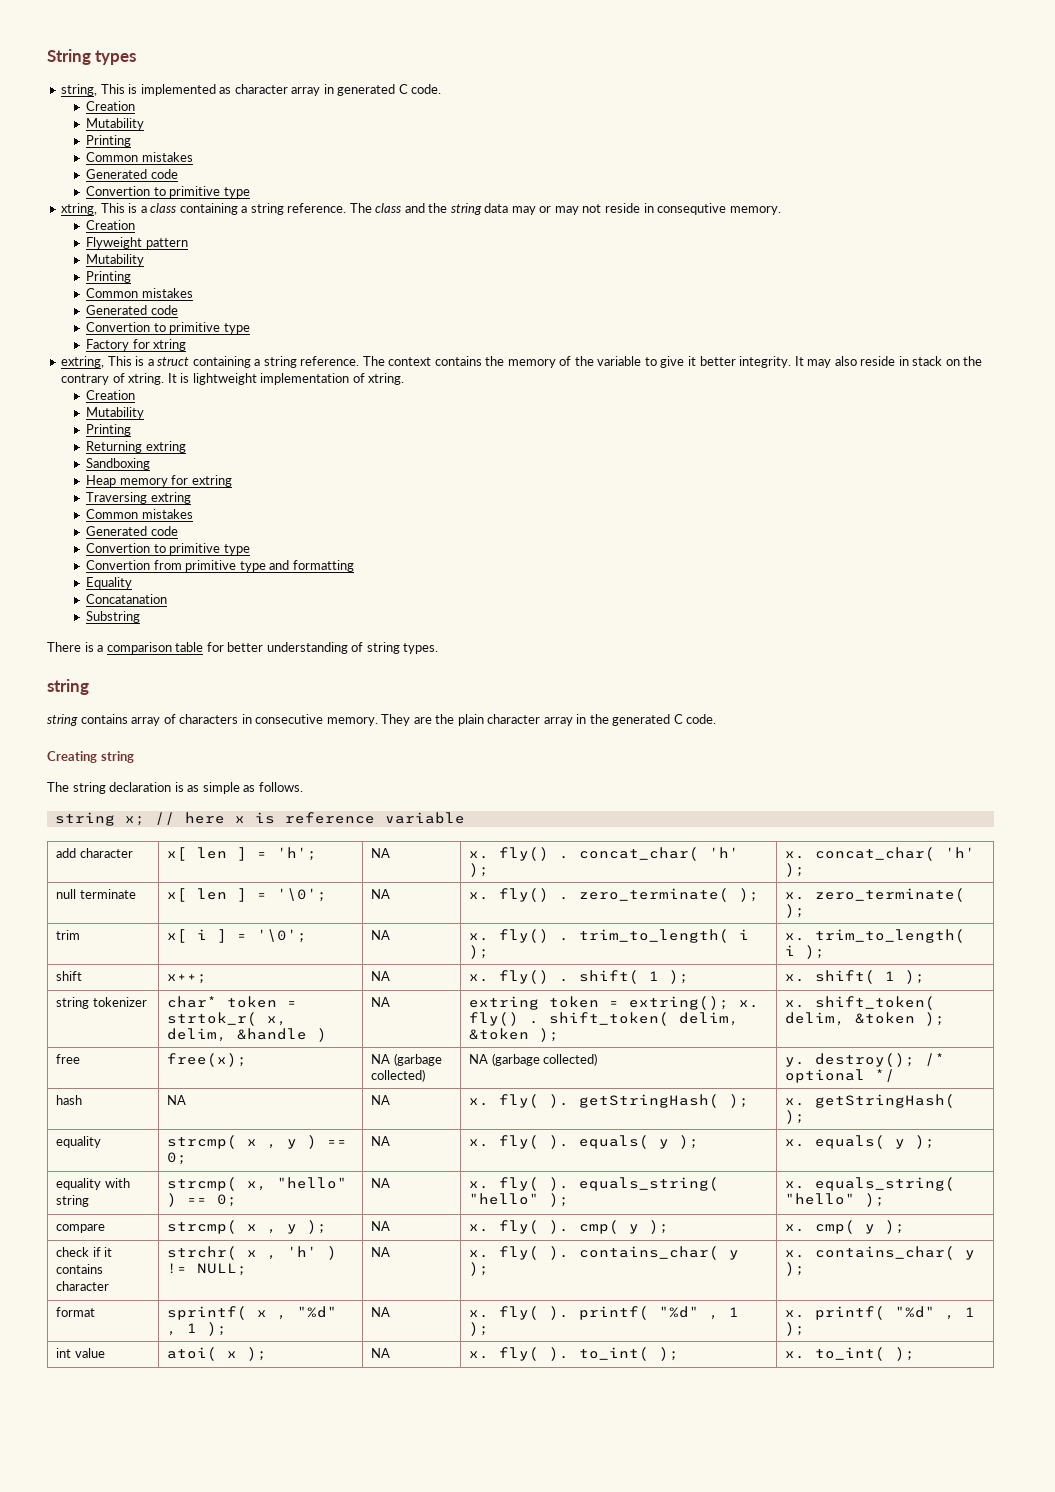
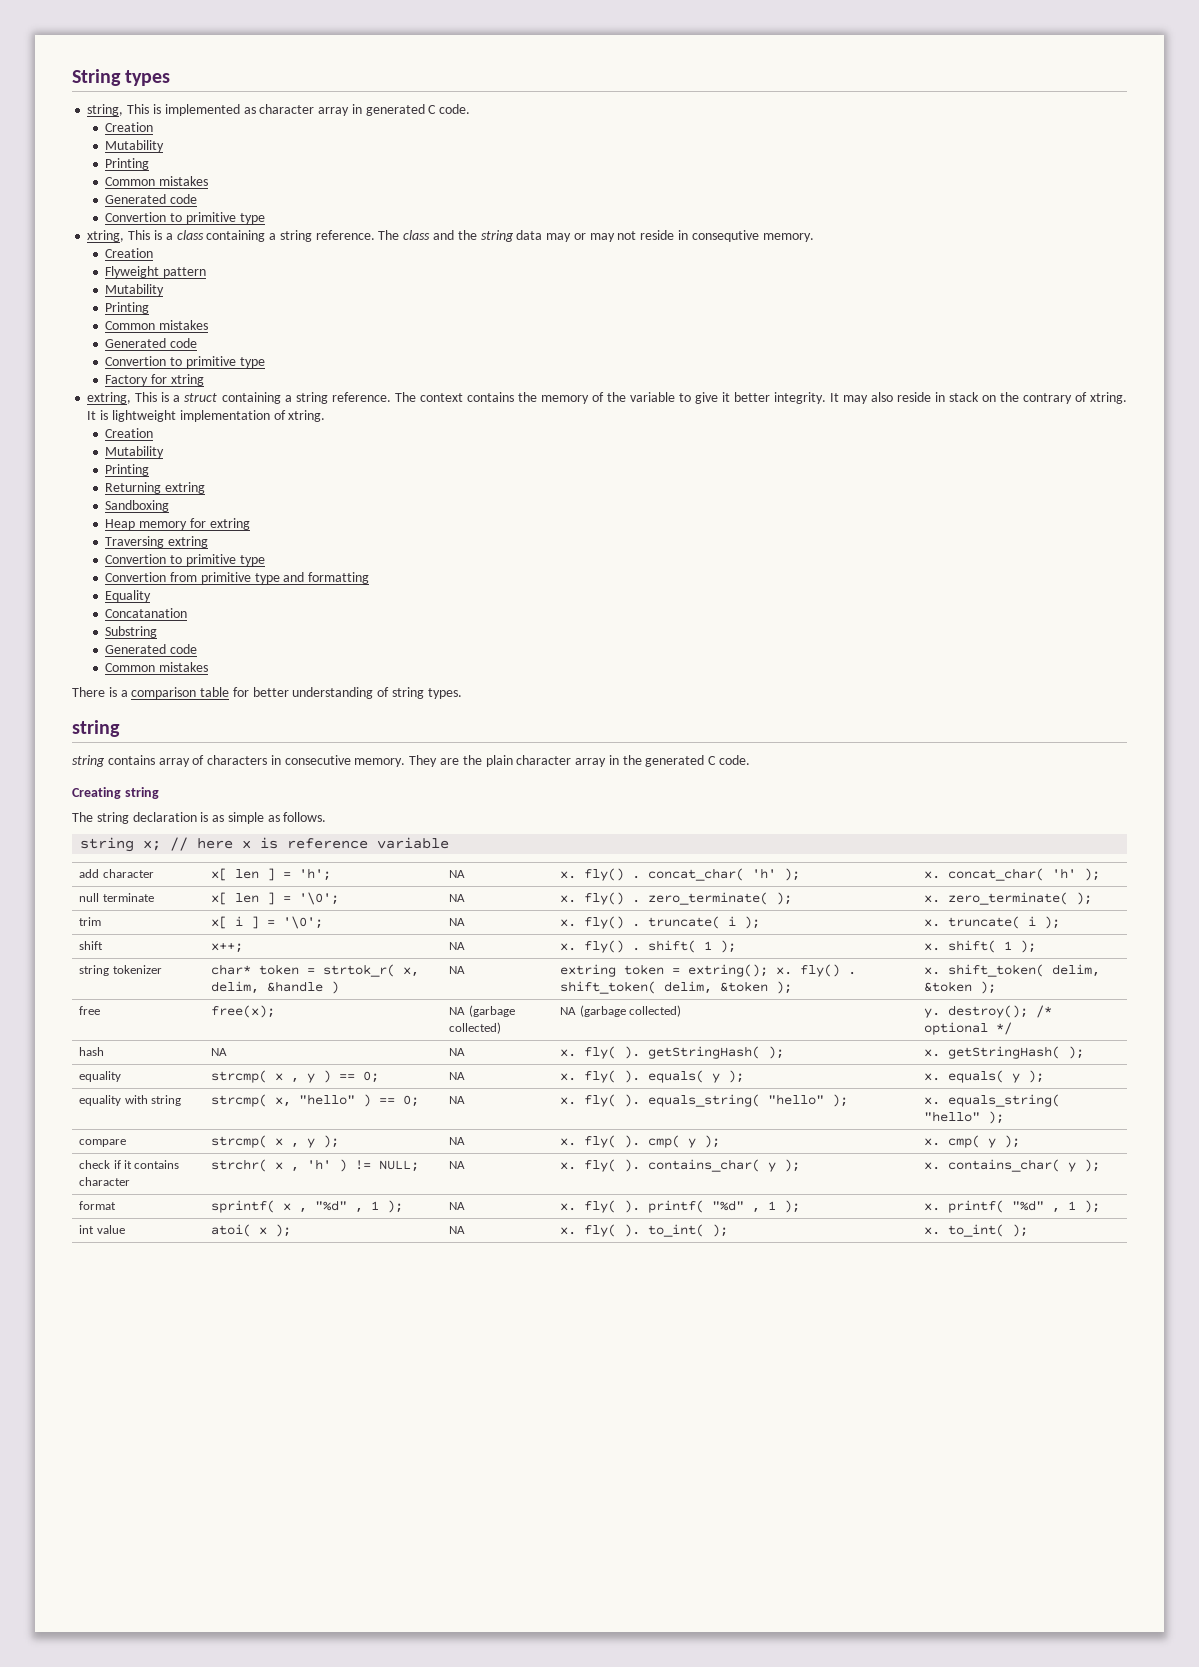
  Traversing extring
- Common mistakes
- Generated code
  Substring
+ Generated code
+ Common mistakes
- trim | x[ i ] = '\0'; | NA | x. fly() . trim_to_length( i ); | x. trim_to_length( i );
+ trim | x[ i ] = '\0'; | NA | x. fly() . truncate( i ); | x. truncate( i );

